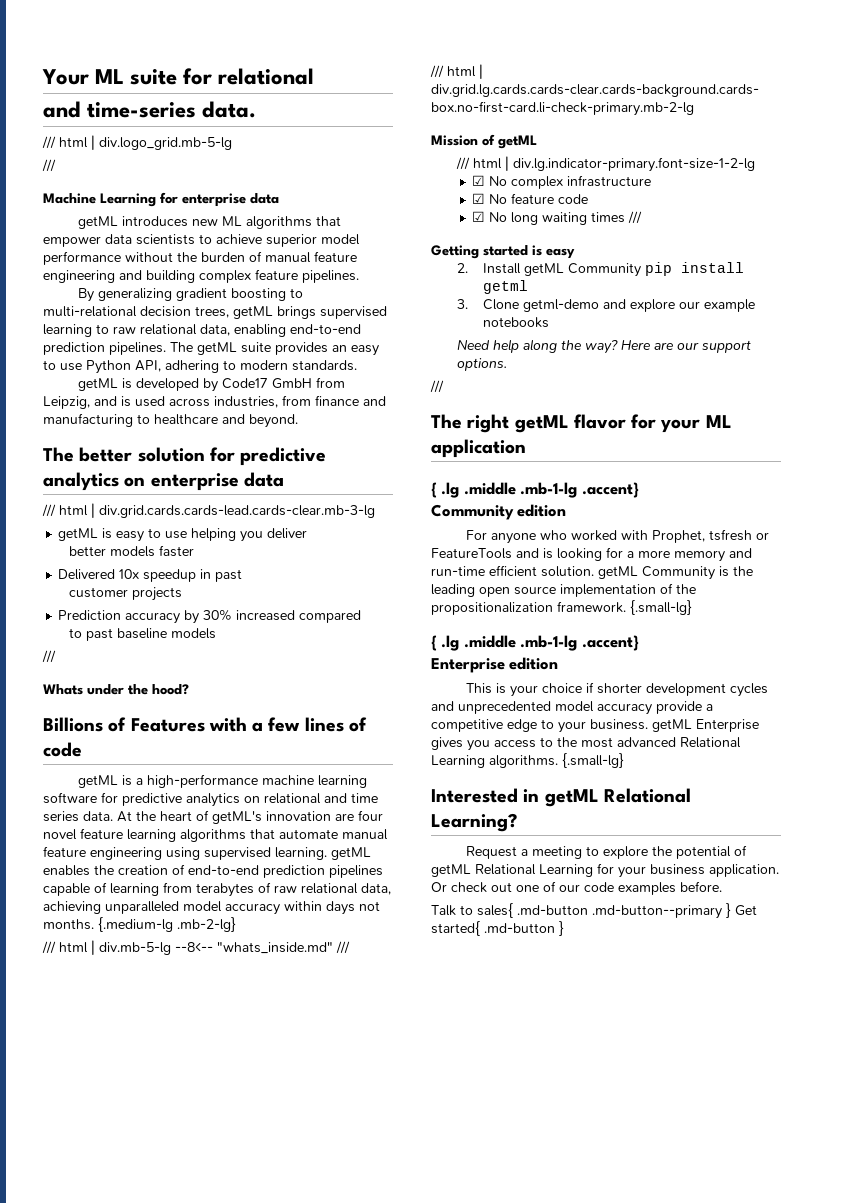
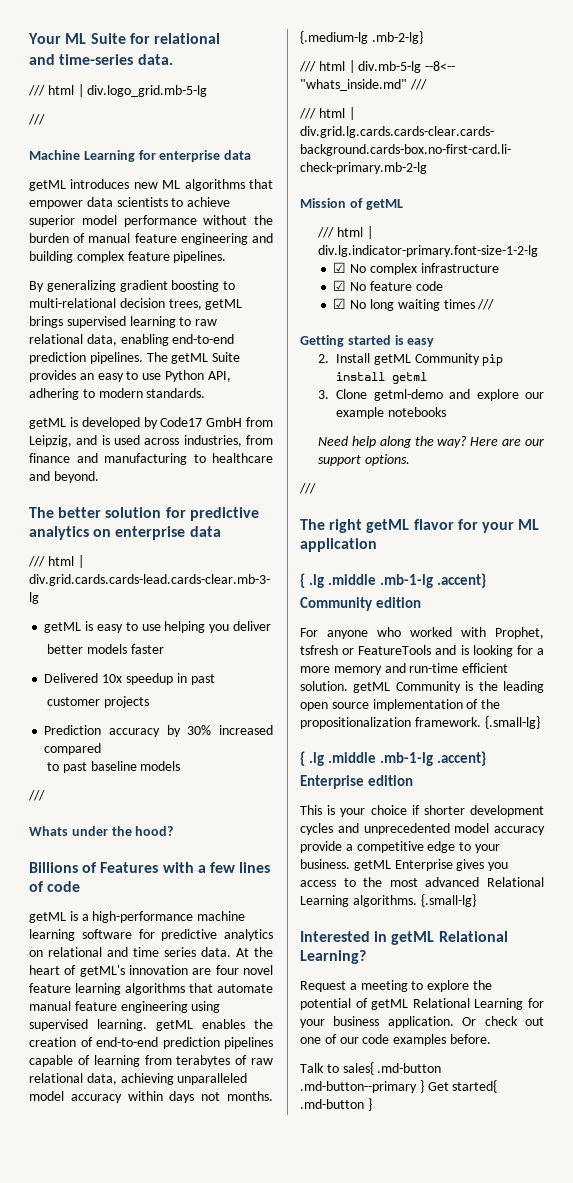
- Your ML suite for relational
+ Your ML Suite for relational
- The getML suite provides an easy to use Python API, adhering to modern standards.
+ The getML Suite provides an easy to use Python API, adhering to modern standards.

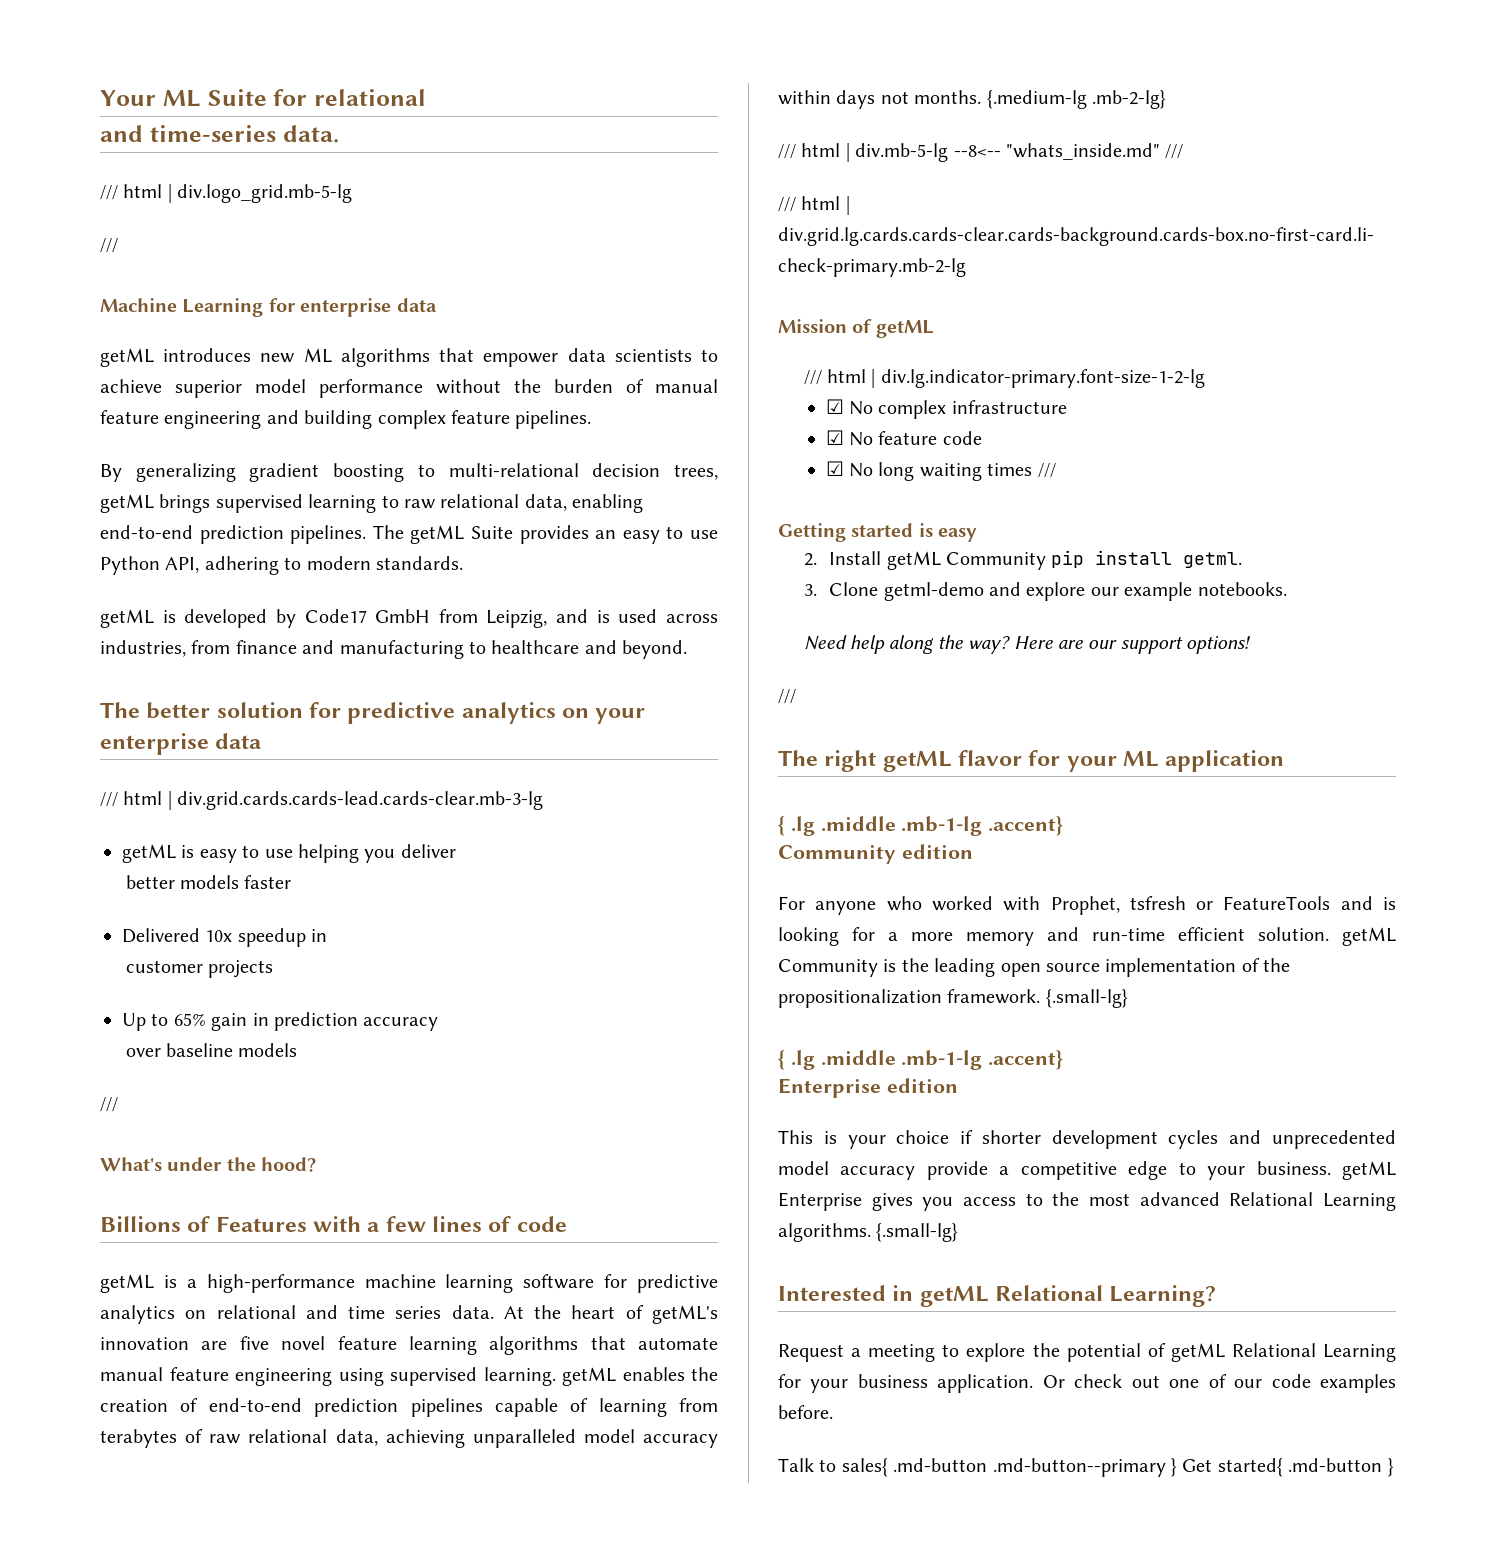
- The better solution for predictive analytics on enterprise data
+ The better solution for predictive analytics on your enterprise data
- Delivered 10x speedup in past
+ Delivered 10x speedup in
- Prediction accuracy by 30% increased compared
- to past baseline models
+ Up to 65% gain in prediction accuracy
+ over baseline models
- Whats under the hood?
+ What's under the hood?
- At the heart of getML's innovation are four novel feature learning algorithms that automate manual feature engineering using supervised learning. getML enables the creation of end-to-end prediction pipelines capable of learning from terabytes of raw relational data, achieving unparalleled model accuracy within days not months.
+ At the heart of getML's innovation are five novel feature learning algorithms that automate manual feature engineering using supervised learning. getML enables the creation of end-to-end prediction pipelines capable of learning from terabytes of raw relational data, achieving unparalleled model accuracy within days not months.
- 2. Install getML Community pip install getml
+ 2. Install getML Community pip install getml.
- 3. Clone getml-demo and explore our example notebooks
+ 3. Clone getml-demo and explore our example notebooks.
- Here are our support options.
+ Here are our support options!

